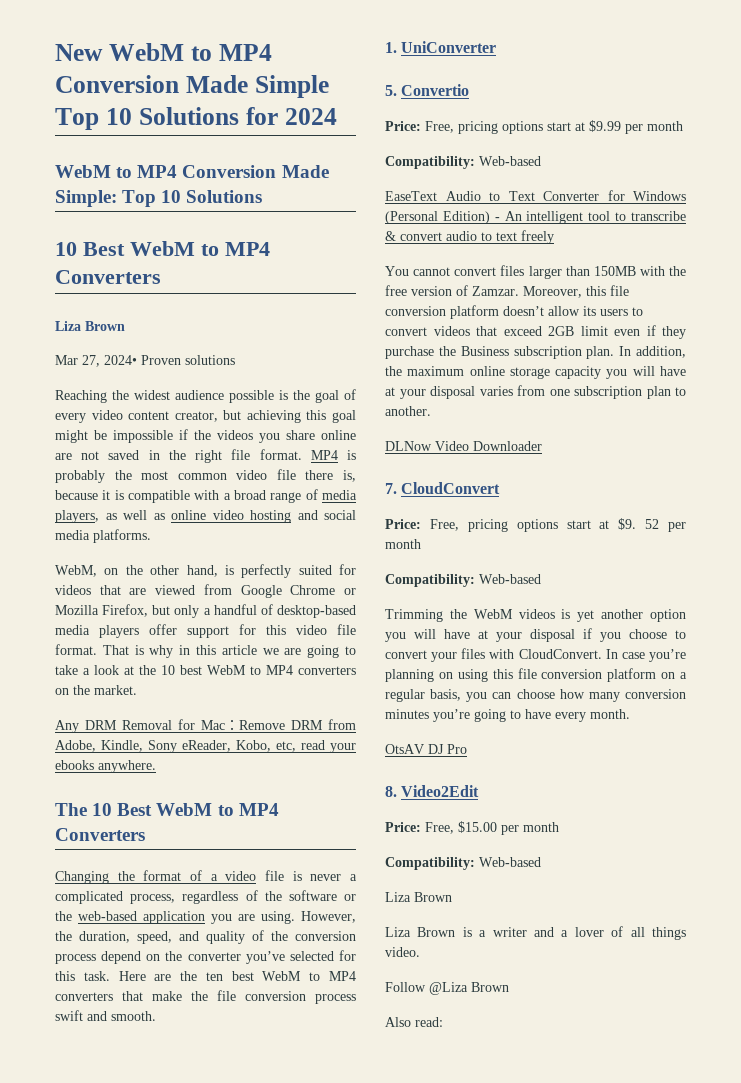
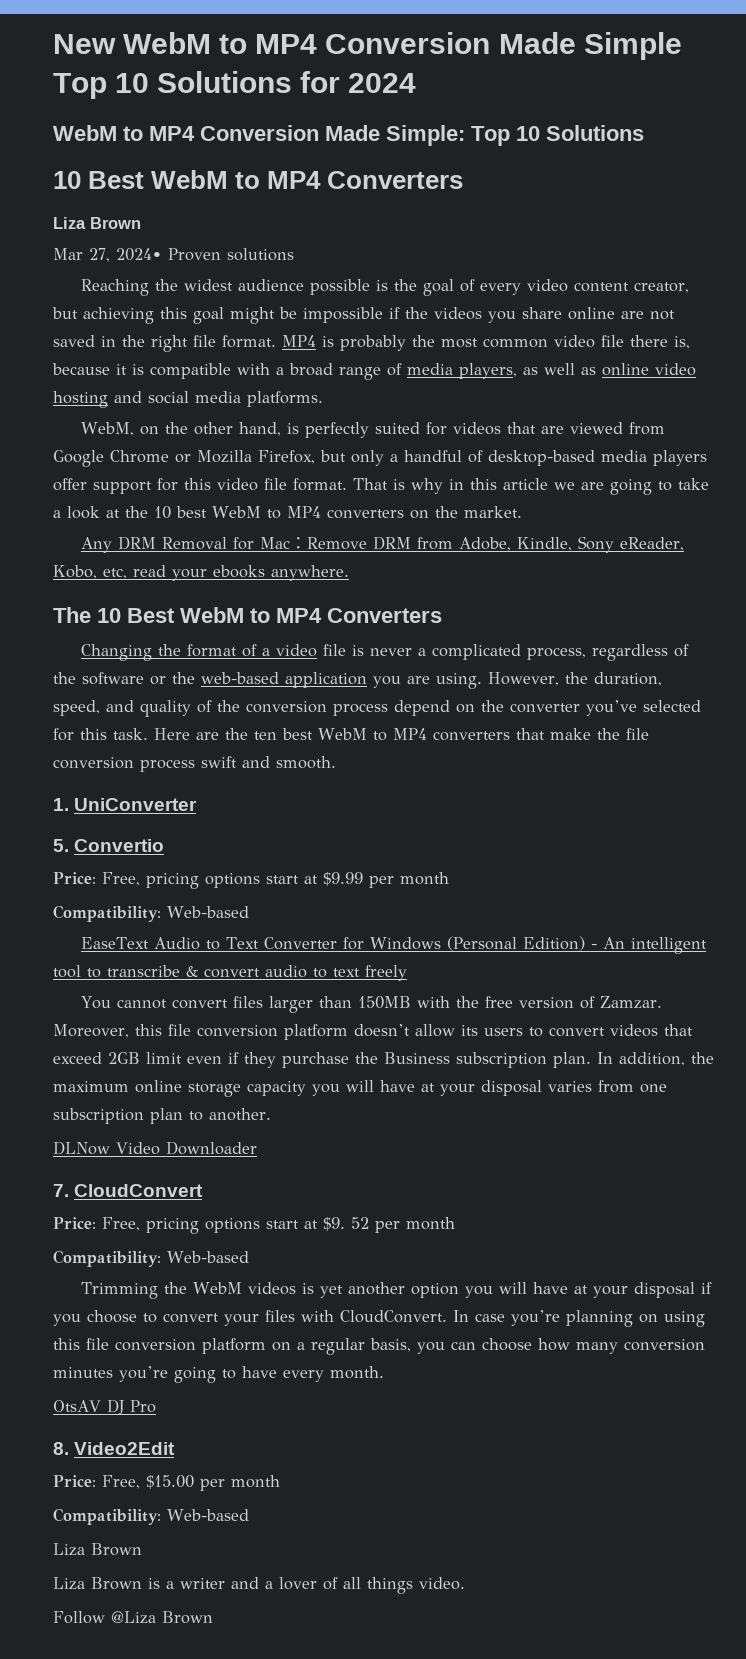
- Also read:

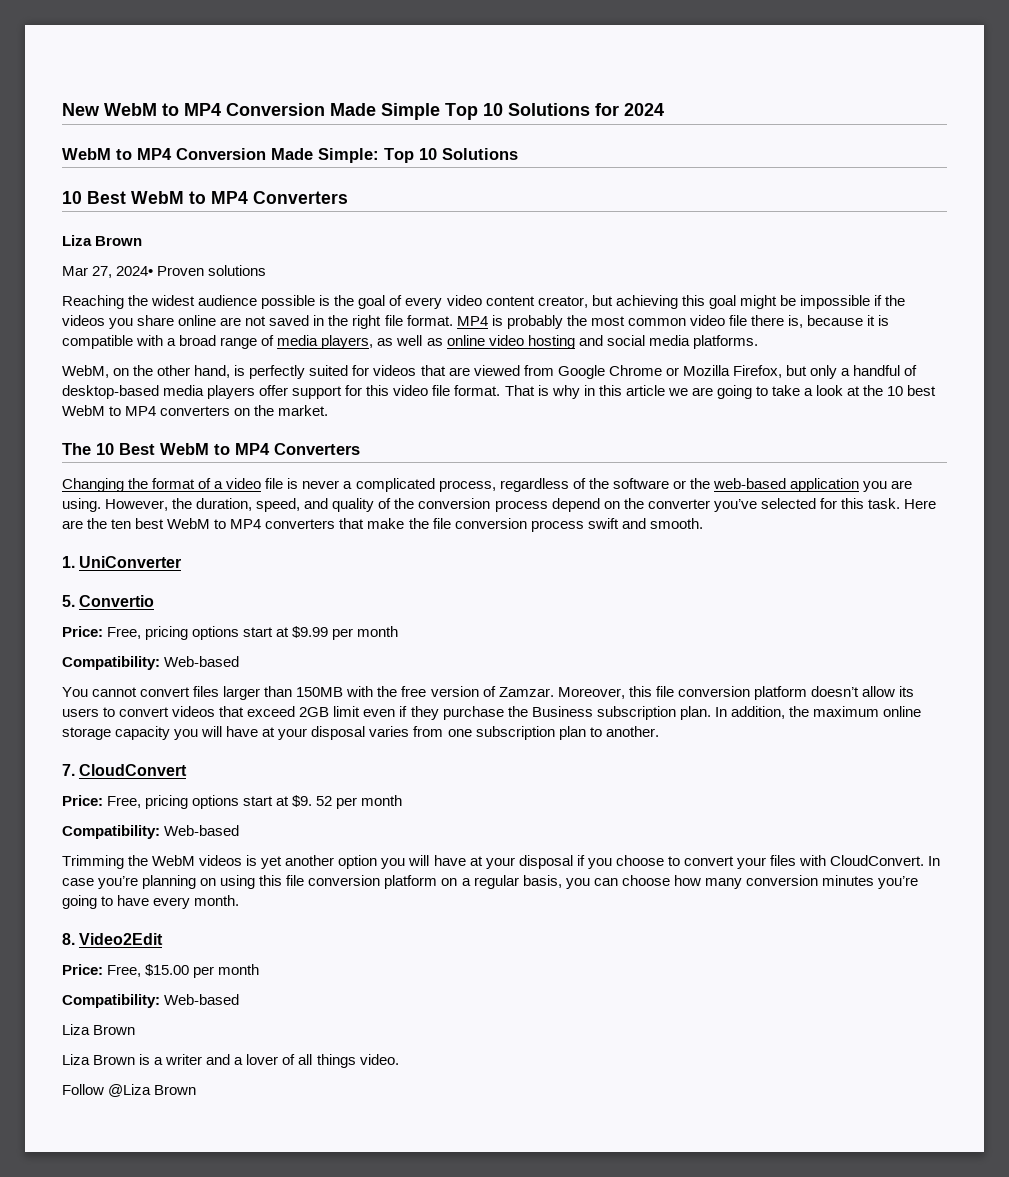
- Any DRM Removal for Mac：Remove DRM from Adobe, Kindle, Sony eReader, Kobo, etc, read your ebooks anywhere.
- EaseText Audio to Text Converter for Windows (Personal Edition) - An intelligent tool to transcribe & convert audio to text freely
- DLNow Video Downloader
- OtsAV DJ Pro

